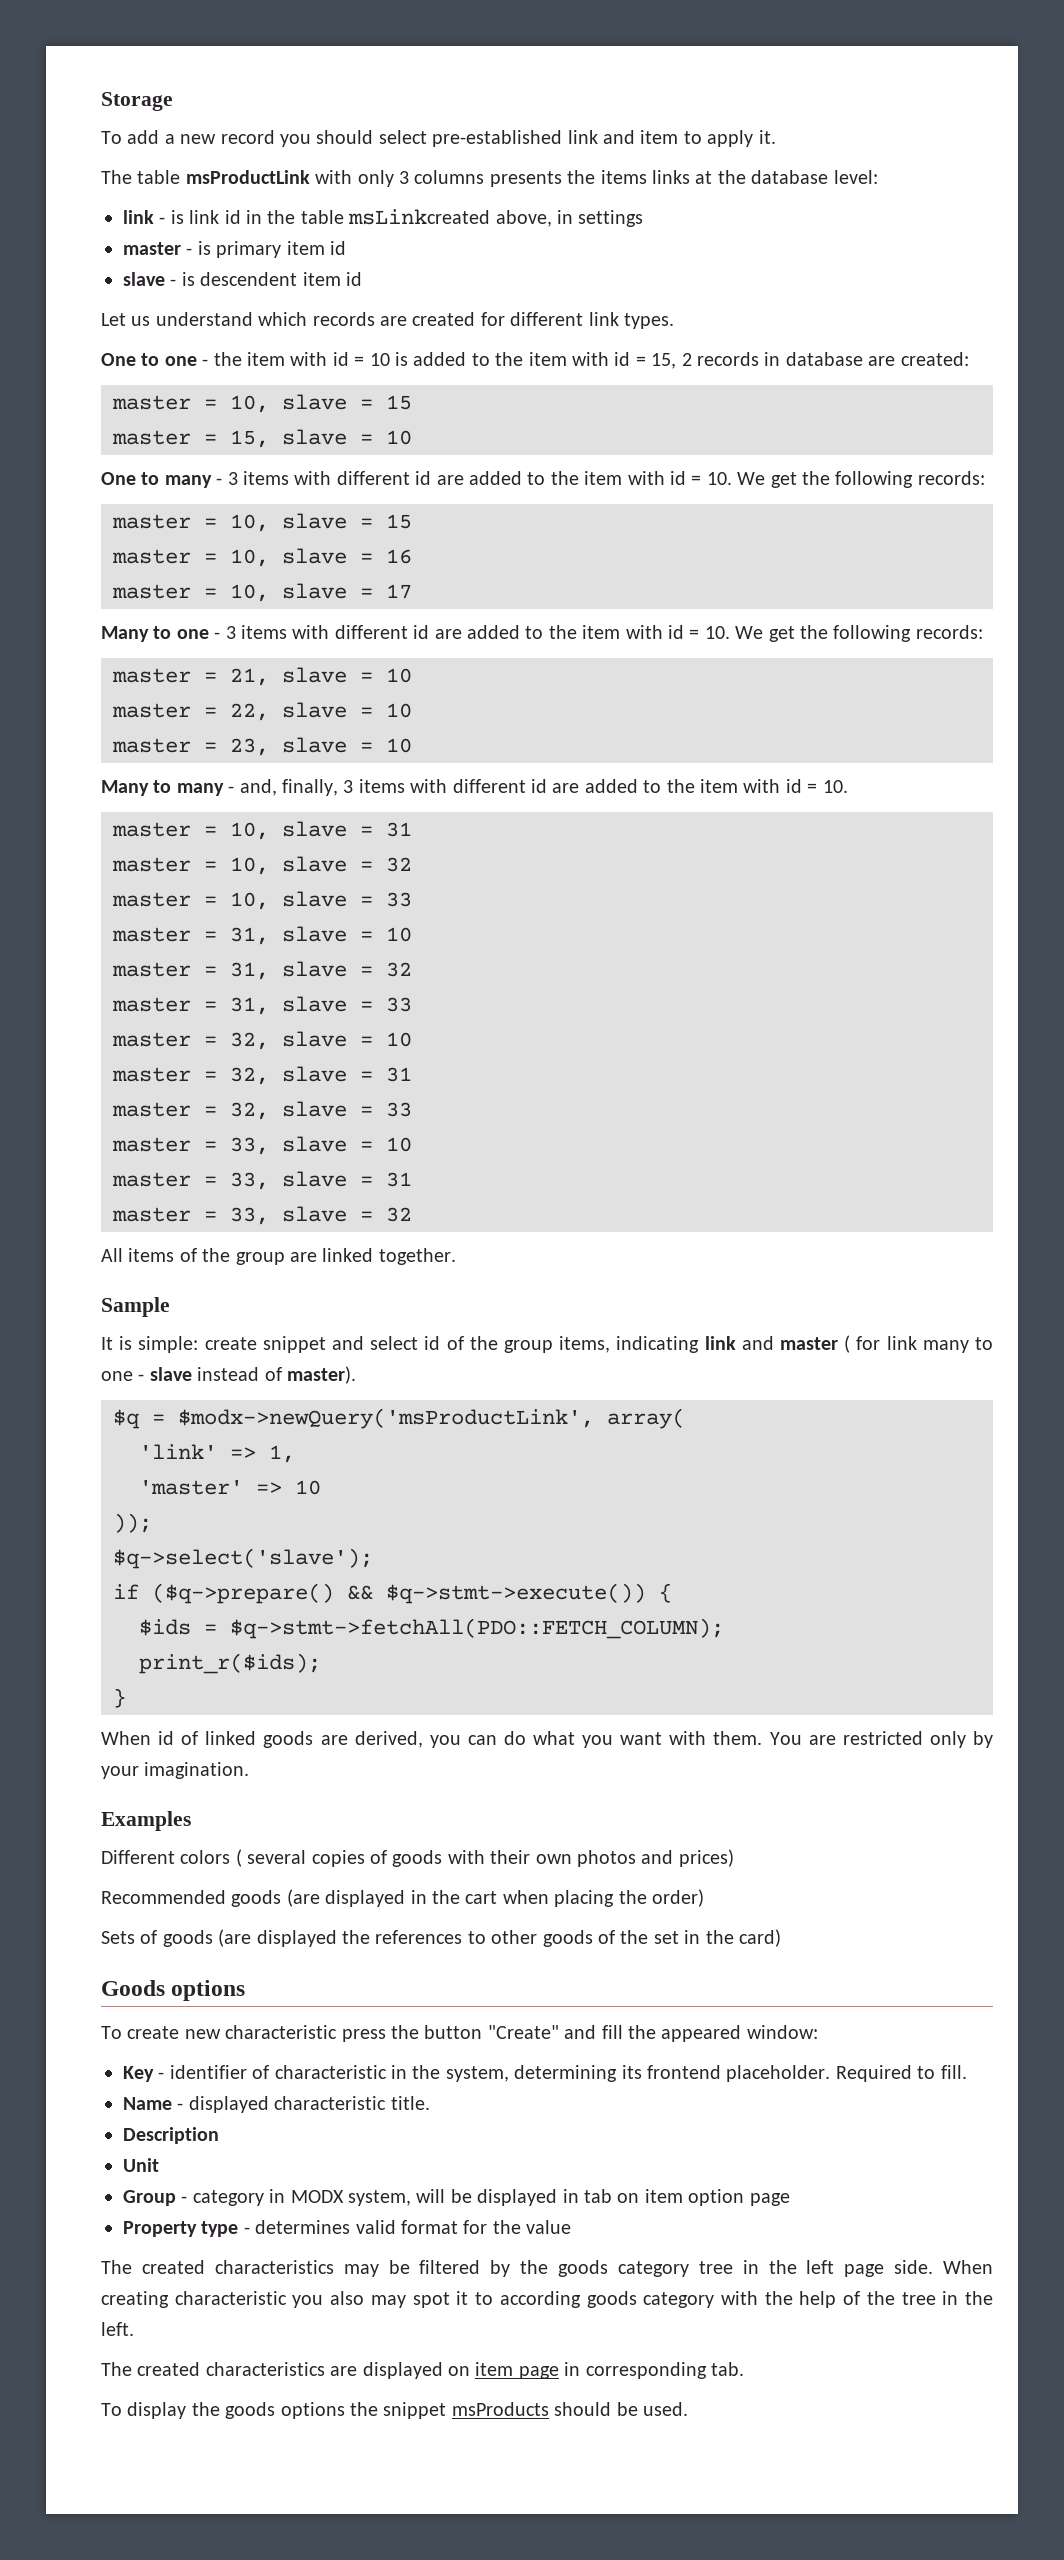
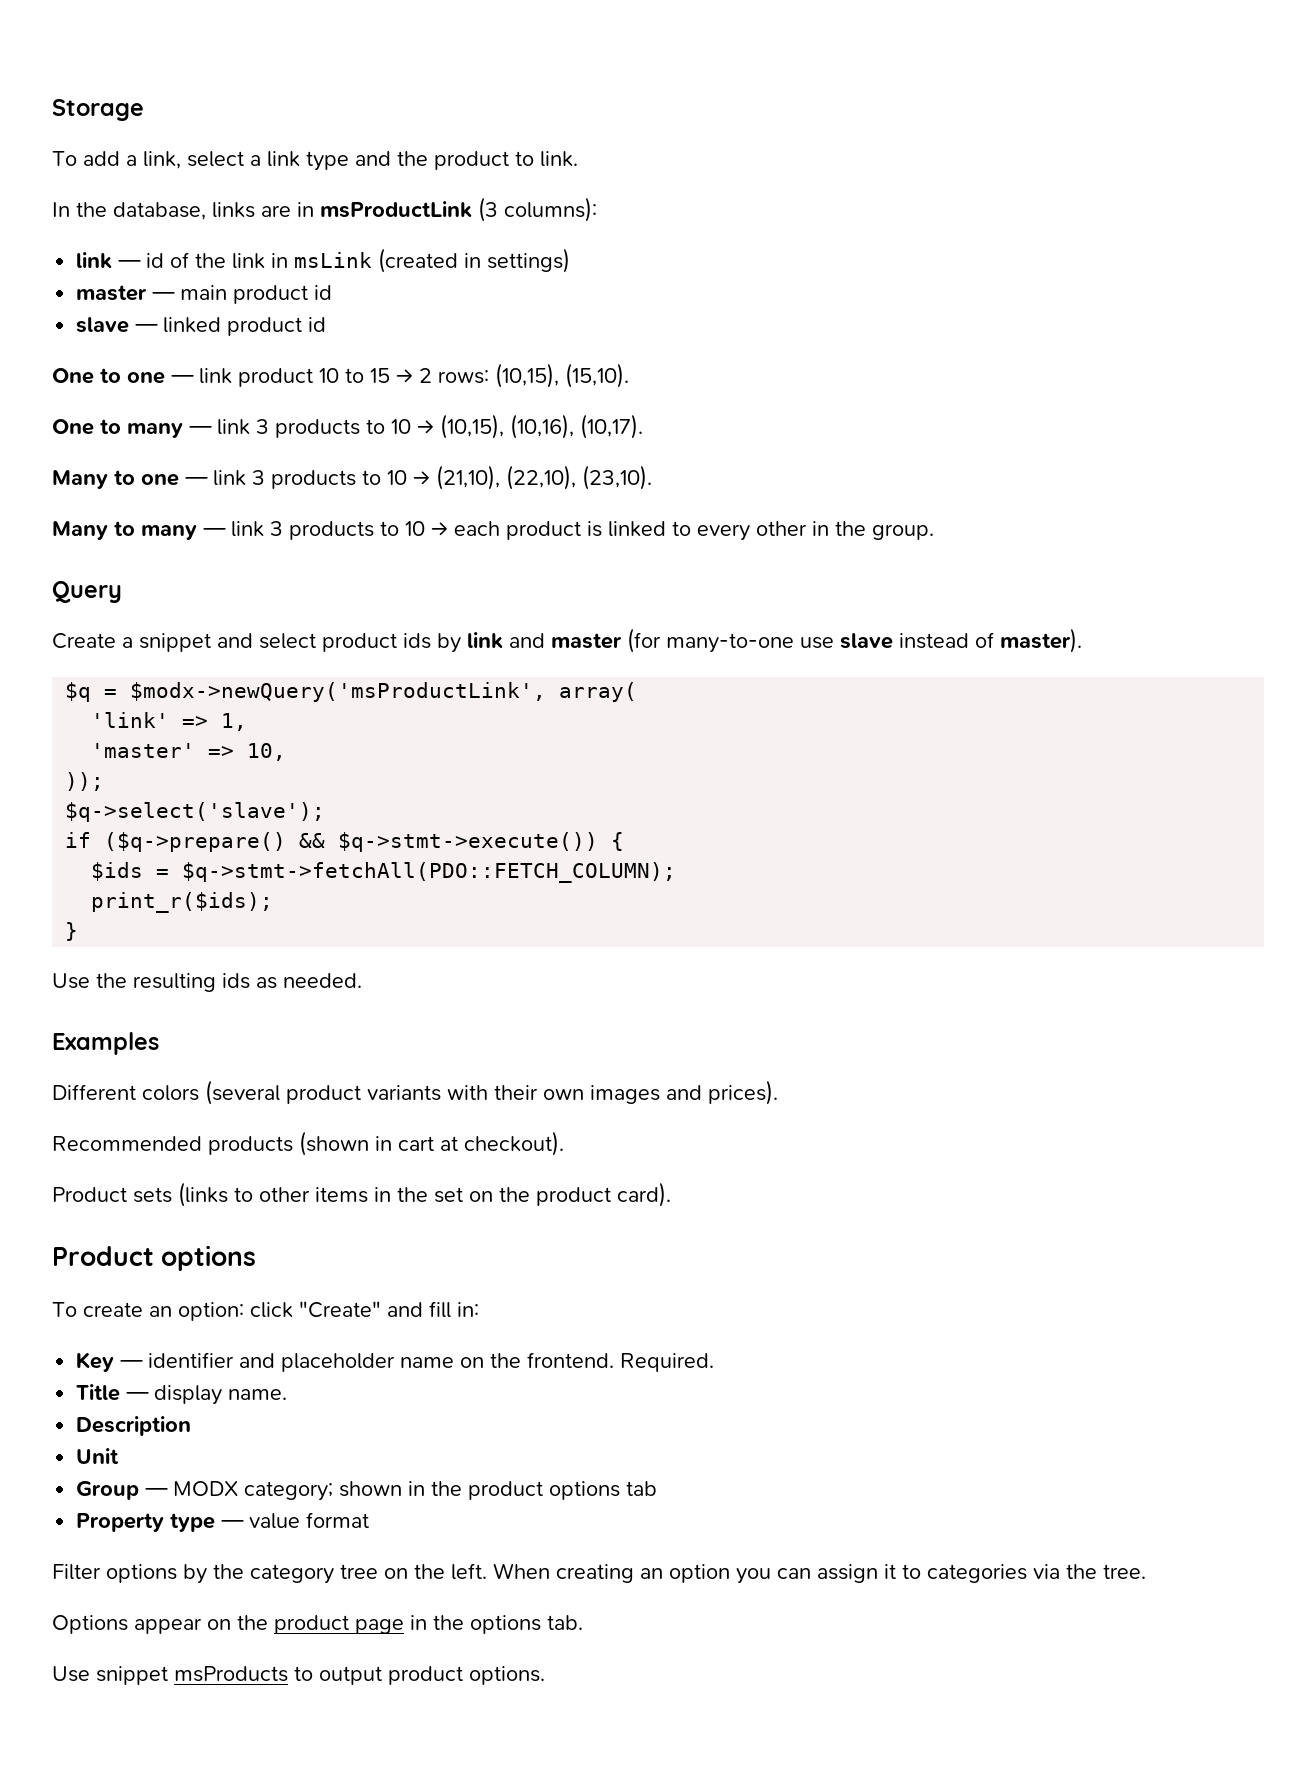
- To add a new record you should select pre-established link and item to apply it.
- The table msProductLink with only 3 columns presents the items links at the database level:
- link - is link id in the table msLinkcreated above, in settings
- master - is primary item id
- slave - is descendent item id
- Let us understand which records are created for different link types.
- One to one - the item with id = 10 is added to the item with id = 15, 2 records in database are created:
- master = 10, slave = 15
- master = 15, slave = 10
- One to many - 3 items with different id are added to the item with id = 10. We get the following records:
- master = 10, slave = 15
- master = 10, slave = 16
- master = 10, slave = 17
- Many to one - 3 items with different id are added to the item with id = 10. We get the following records:
- master = 21, slave = 10
- master = 22, slave = 10
- master = 23, slave = 10
- Many to many - and, finally, 3 items with different id are added to the item with id = 10.
- master = 10, slave = 31
- master = 10, slave = 32
- master = 10, slave = 33
- master = 31, slave = 10
- master = 31, slave = 32
- master = 31, slave = 33
- master = 32, slave = 10
- master = 32, slave = 31
- master = 32, slave = 33
- master = 33, slave = 10
- master = 33, slave = 31
- master = 33, slave = 32
- All items of the group are linked together.
- Sample
- It is simple: create snippet and select id of the group items, indicating link and master ( for link many to one - slave instead of master).
+ To add a link, select a link type and the product to link.
+ In the database, links are in msProductLink (3 columns):
+ link — id of the link in msLink (created in settings)
+ master — main product id
+ slave — linked product id
+ One to one — link product 10 to 15 → 2 rows: (10,15), (15,10).
+ One to many — link 3 products to 10 → (10,15), (10,16), (10,17).
+ Many to one — link 3 products to 10 → (21,10), (22,10), (23,10).
+ Many to many — link 3 products to 10 → each product is linked to every other in the group.
+ Query
+ Create a snippet and select product ids by link and master (for many-to-one use slave instead of master).
- 'master' => 10
+ 'master' => 10,
- When id of linked goods are derived, you can do what you want with them. You are restricted only by your imagination.
+ Use the resulting ids as needed.
  Examples
- Different colors ( several copies of goods with their own photos and prices)
- Recommended goods (are displayed in the cart when placing the order)
- Sets of goods (are displayed the references to other goods of the set in the card)
- Goods options
- To create new characteristic press the button "Create" and fill the appeared window:
- Key - identifier of characteristic in the system, determining its frontend placeholder. Required to fill.
- Name - displayed characteristic title.
+ Different colors (several product variants with their own images and prices).
+ Recommended products (shown in cart at checkout).
+ Product sets (links to other items in the set on the product card).
+ Product options
+ To create an option: click "Create" and fill in:
+ Key — identifier and placeholder name on the frontend. Required.
+ Title — display name.
  Description
  Unit
- Group - category in MODX system, will be displayed in tab on item option page
- Property type - determines valid format for the value
- The created characteristics may be filtered by the goods category tree in the left page side. When creating characteristic you also may spot it to according goods category with the help of the tree in the left.
- The created characteristics are displayed on item page in corresponding tab.
- To display the goods options the snippet msProducts should be used.
+ Group — MODX category; shown in the product options tab
+ Property type — value format
+ Filter options by the category tree on the left. When creating an option you can assign it to categories via the tree.
+ Options appear on the product page in the options tab.
+ Use snippet msProducts to output product options.

